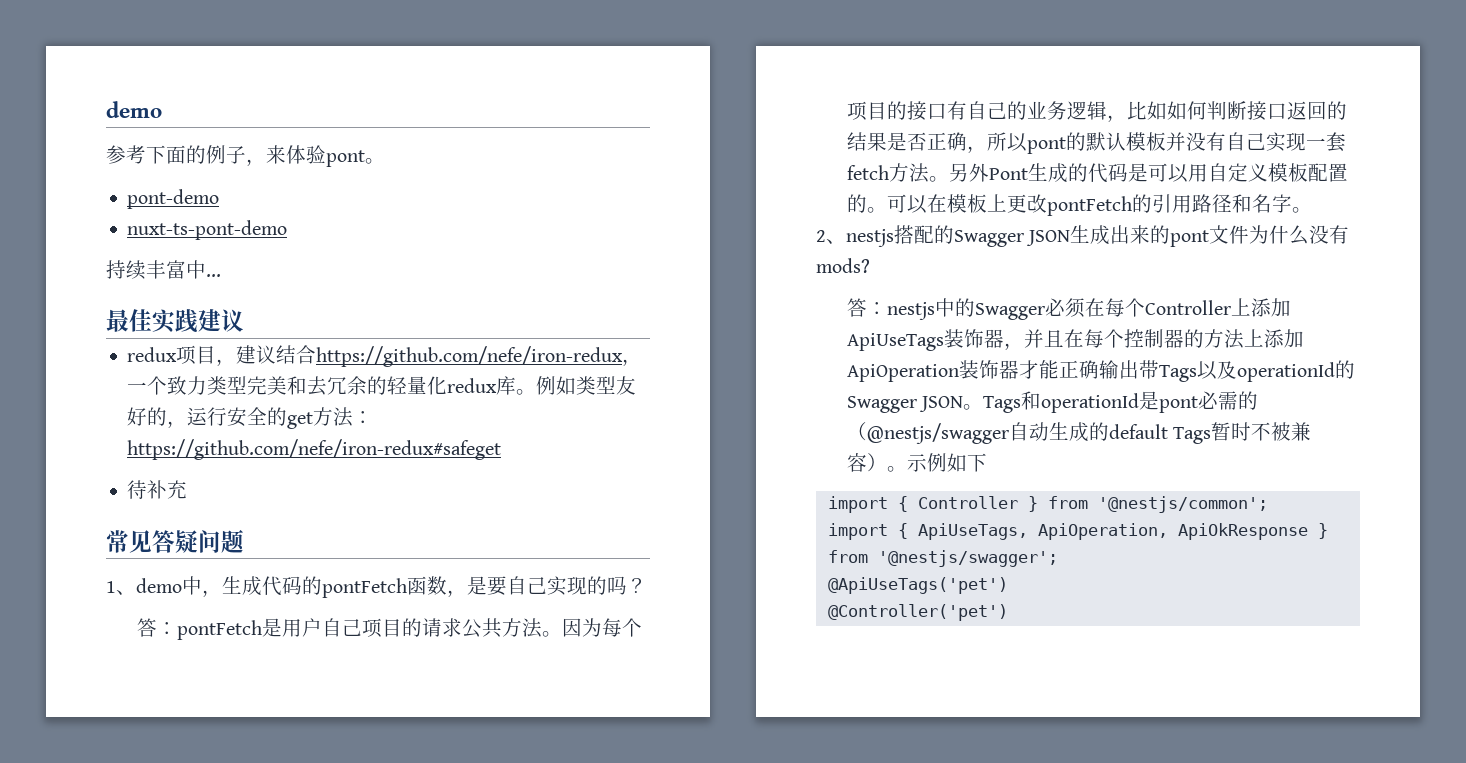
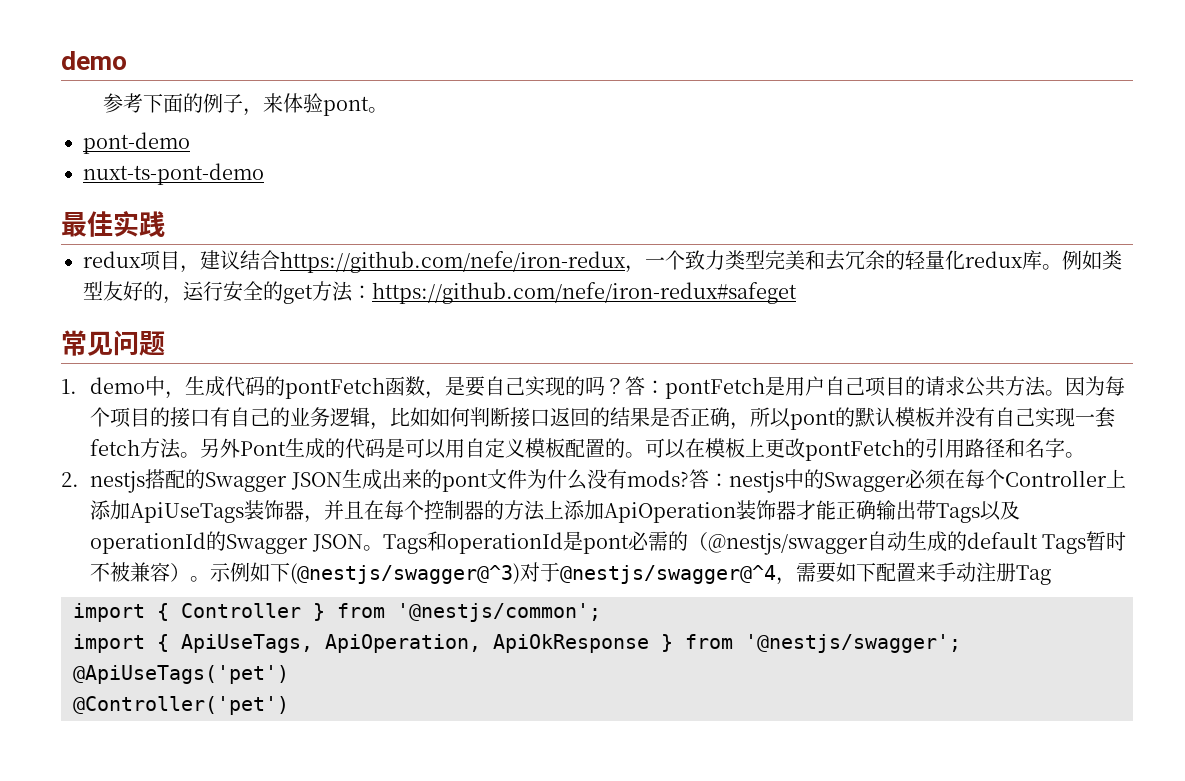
- 持续丰富中...
- 最佳实践建议
+ 最佳实践
- 待补充
- 常见答疑问题
+ 常见问题
- 1、demo中，生成代码的pontFetch函数，是要自己实现的吗？
- 答：pontFetch是用户自己项目的请求公共方法。
+ 1. demo中，生成代码的pontFetch函数，是要自己实现的吗？答：pontFetch是用户自己项目的请求公共方法。
- 2、nestjs搭配的Swagger JSON生成出来的pont文件为什么没有mods?
- 答：nestjs中的Swagger必须在每个Controller上添加ApiUseTags装饰器，并且在每个控制器的方法上添加ApiOperation装饰器才能正确输出带Tags以及operationId的Swagger JSON。
+ 2. nestjs搭配的Swagger JSON生成出来的pont文件为什么没有mods?答：nestjs中的Swagger必须在每个Controller上添加ApiUseTags装饰器，并且在每个控制器的方法上添加ApiOperation装饰器才能正确输出带Tags以及operationId的Swagger JSON。
- 示例如下
+ 示例如下(@nestjs/swagger@^3)对于@nestjs/swagger@^4，需要如下配置来手动注册Tag

